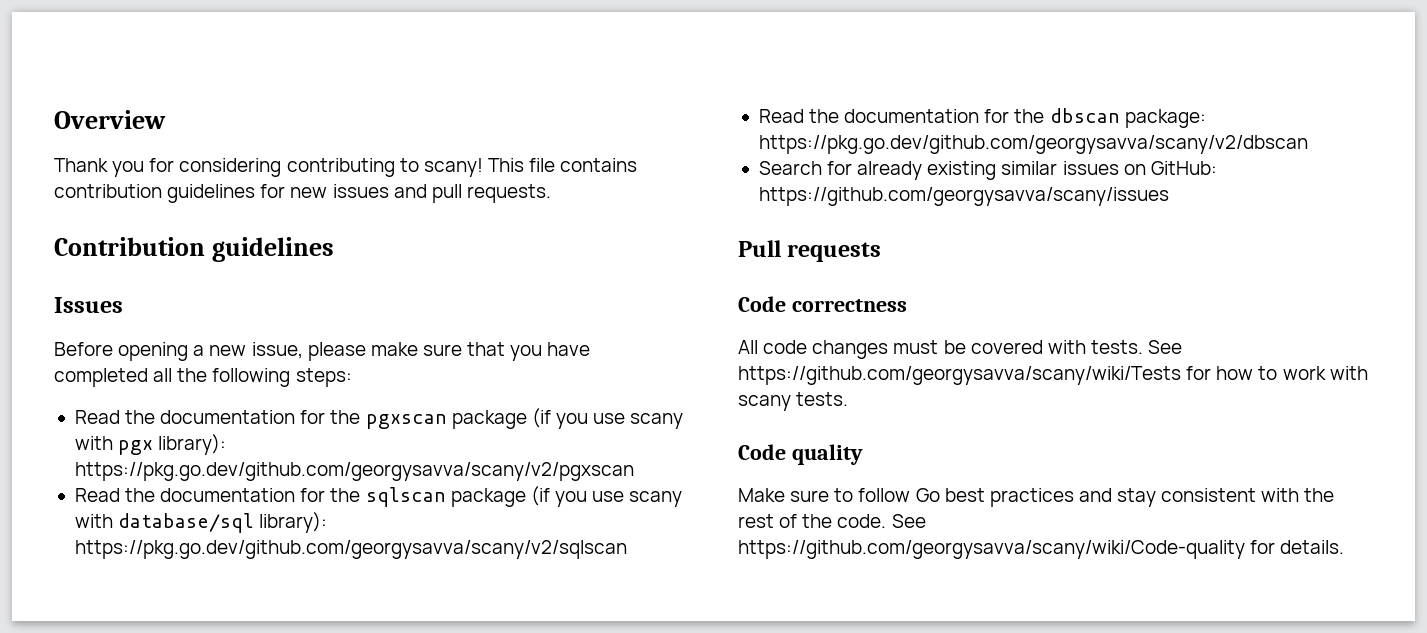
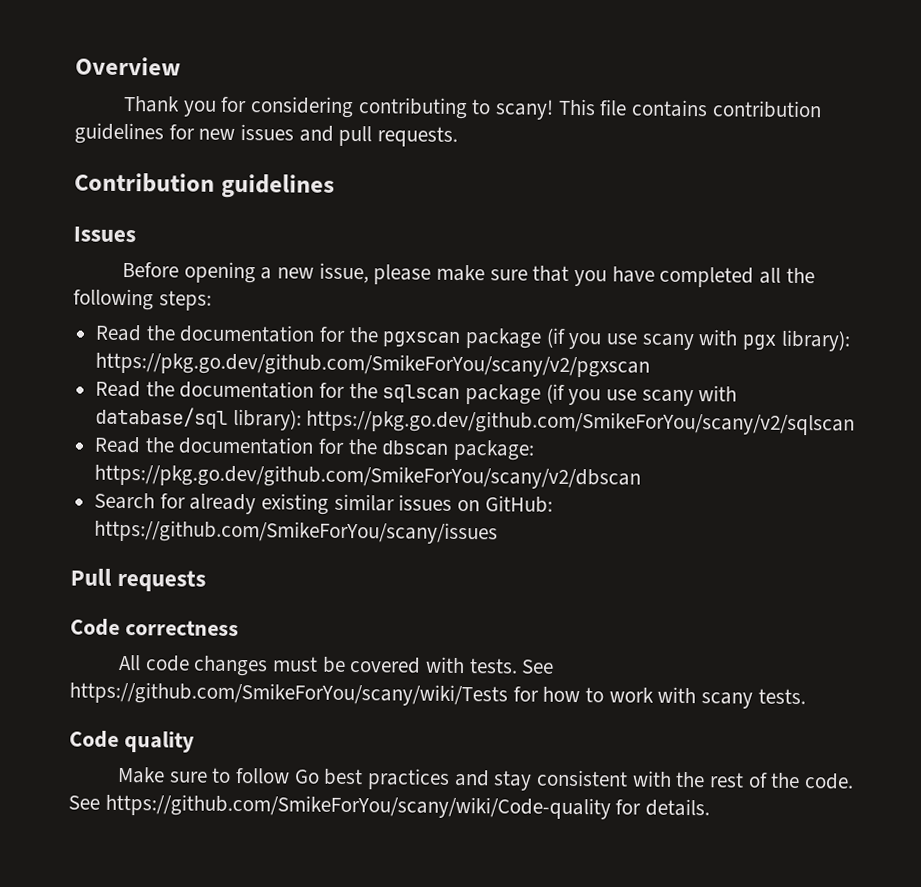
- Read the documentation for the pgxscan package (if you use scany with pgx library): https://pkg.go.dev/github.com/georgysavva/scany/v2/pgxscan
+ Read the documentation for the pgxscan package (if you use scany with pgx library): https://pkg.go.dev/github.com/SmikeForYou/scany/v2/pgxscan
- Read the documentation for the sqlscan package (if you use scany with database/sql library): https://pkg.go.dev/github.com/georgysavva/scany/v2/sqlscan
+ Read the documentation for the sqlscan package (if you use scany with database/sql library): https://pkg.go.dev/github.com/SmikeForYou/scany/v2/sqlscan
- Read the documentation for the dbscan package: https://pkg.go.dev/github.com/georgysavva/scany/v2/dbscan
+ Read the documentation for the dbscan package: https://pkg.go.dev/github.com/SmikeForYou/scany/v2/dbscan
- Search for already existing similar issues on GitHub: https://github.com/georgysavva/scany/issues
+ Search for already existing similar issues on GitHub: https://github.com/SmikeForYou/scany/issues
- See https://github.com/georgysavva/scany/wiki/Tests for how to work with scany tests.
+ See https://github.com/SmikeForYou/scany/wiki/Tests for how to work with scany tests.
- See https://github.com/georgysavva/scany/wiki/Code-quality for details.
+ See https://github.com/SmikeForYou/scany/wiki/Code-quality for details.

